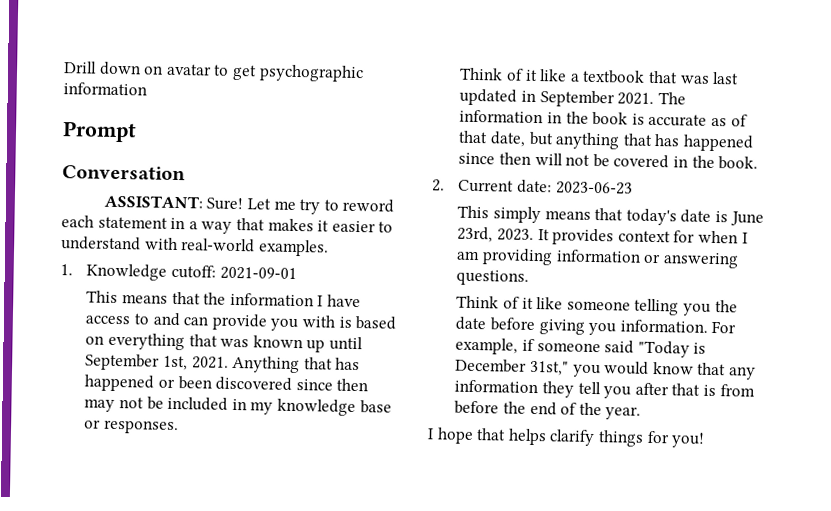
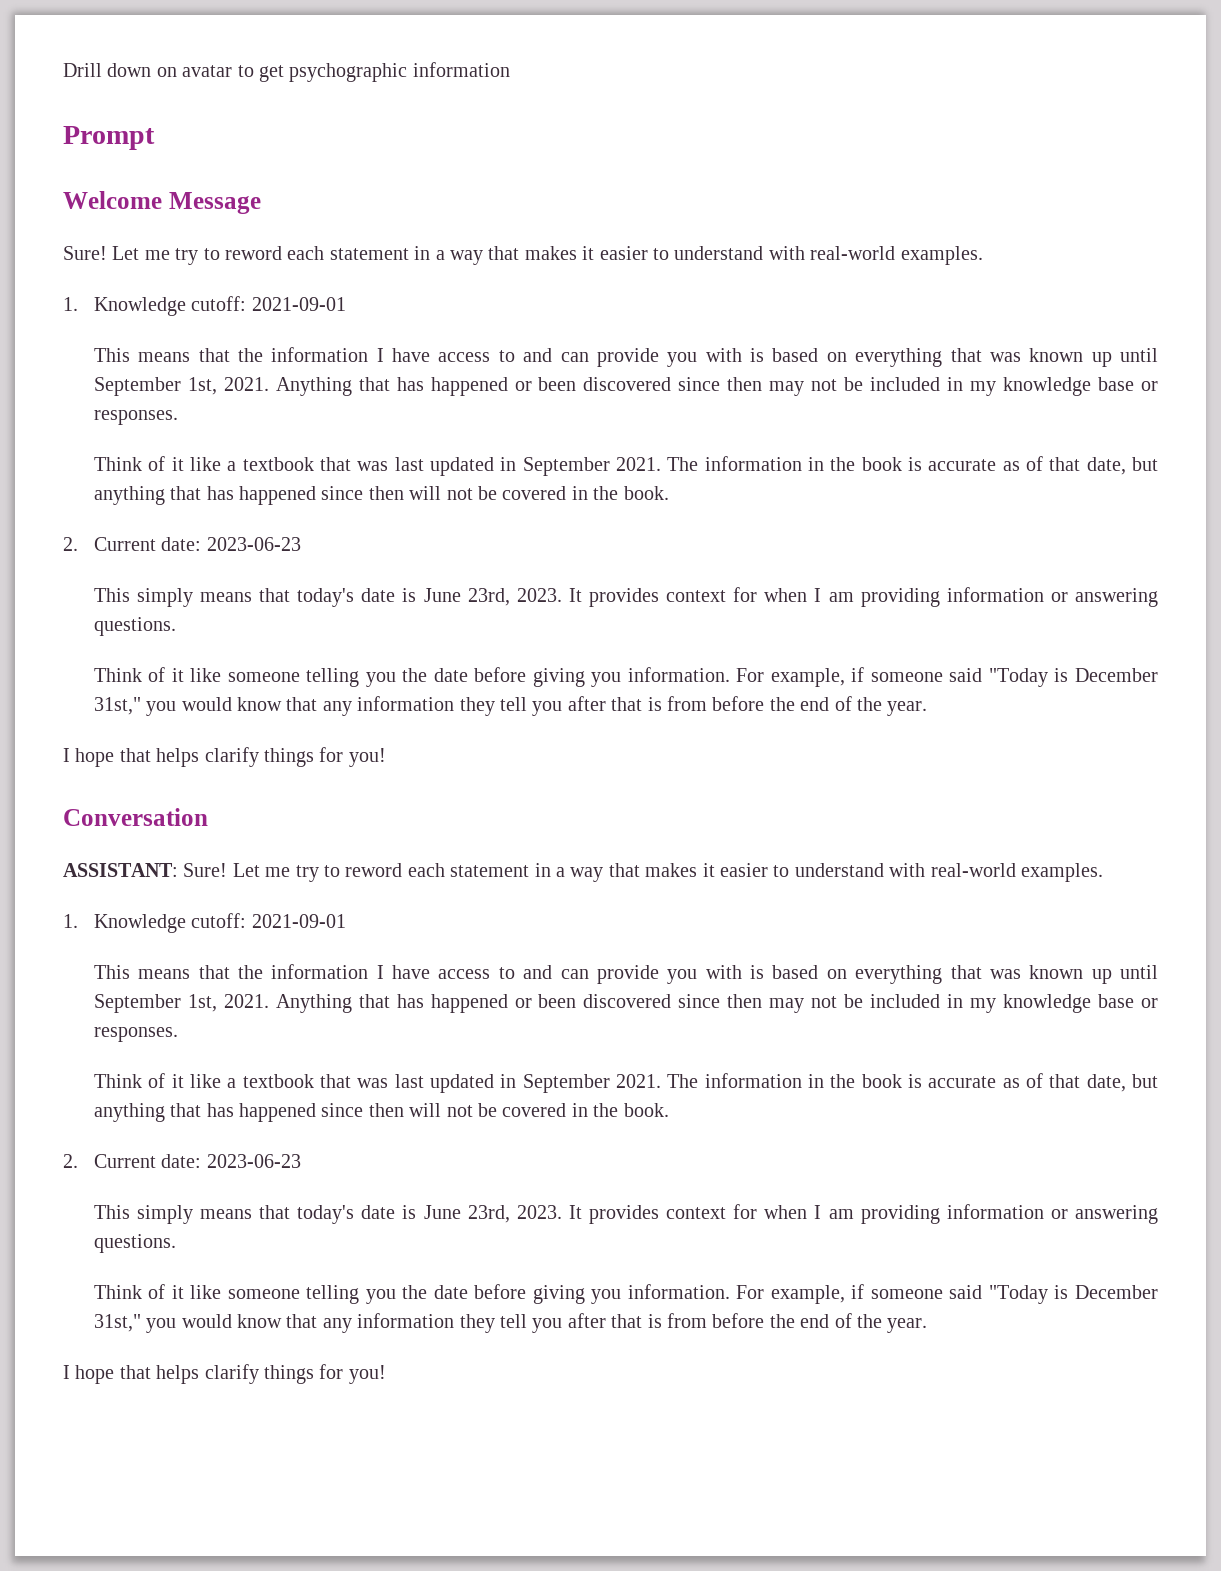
+ Welcome Message
+ Sure! Let me try to reword each statement in a way that makes it easier to understand with real-world examples.
+ 1. Knowledge cutoff: 2021-09-01
+ This means that the information I have access to and can provide you with is based on everything that was known up until September 1st, 2021. Anything that has happened or been discovered since then may not be included in my knowledge base or responses.
+ Think of it like a textbook that was last updated in September 2021. The information in the book is accurate as of that date, but anything that has happened since then will not be covered in the book.
+ 2. Current date: 2023-06-23
+ This simply means that today's date is June 23rd, 2023. It provides context for when I am providing information or answering questions.
+ Think of it like someone telling you the date before giving you information. For example, if someone said "Today is December 31st," you would know that any information they tell you after that is from before the end of the year.
+ I hope that helps clarify things for you!

